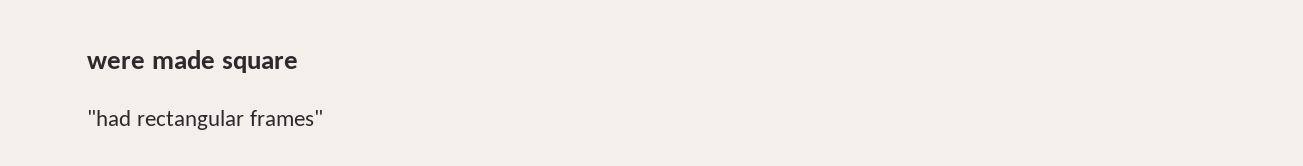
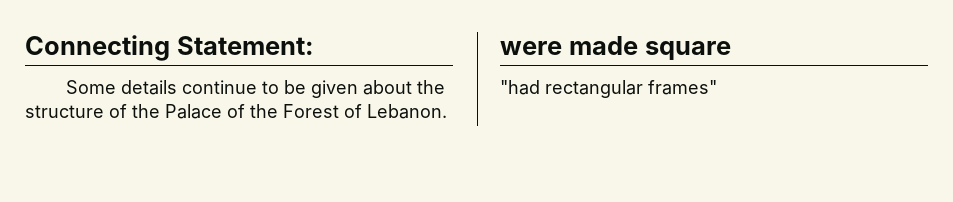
+ Connecting Statement:
+ Some details continue to be given about the structure of the Palace of the Forest of Lebanon.

